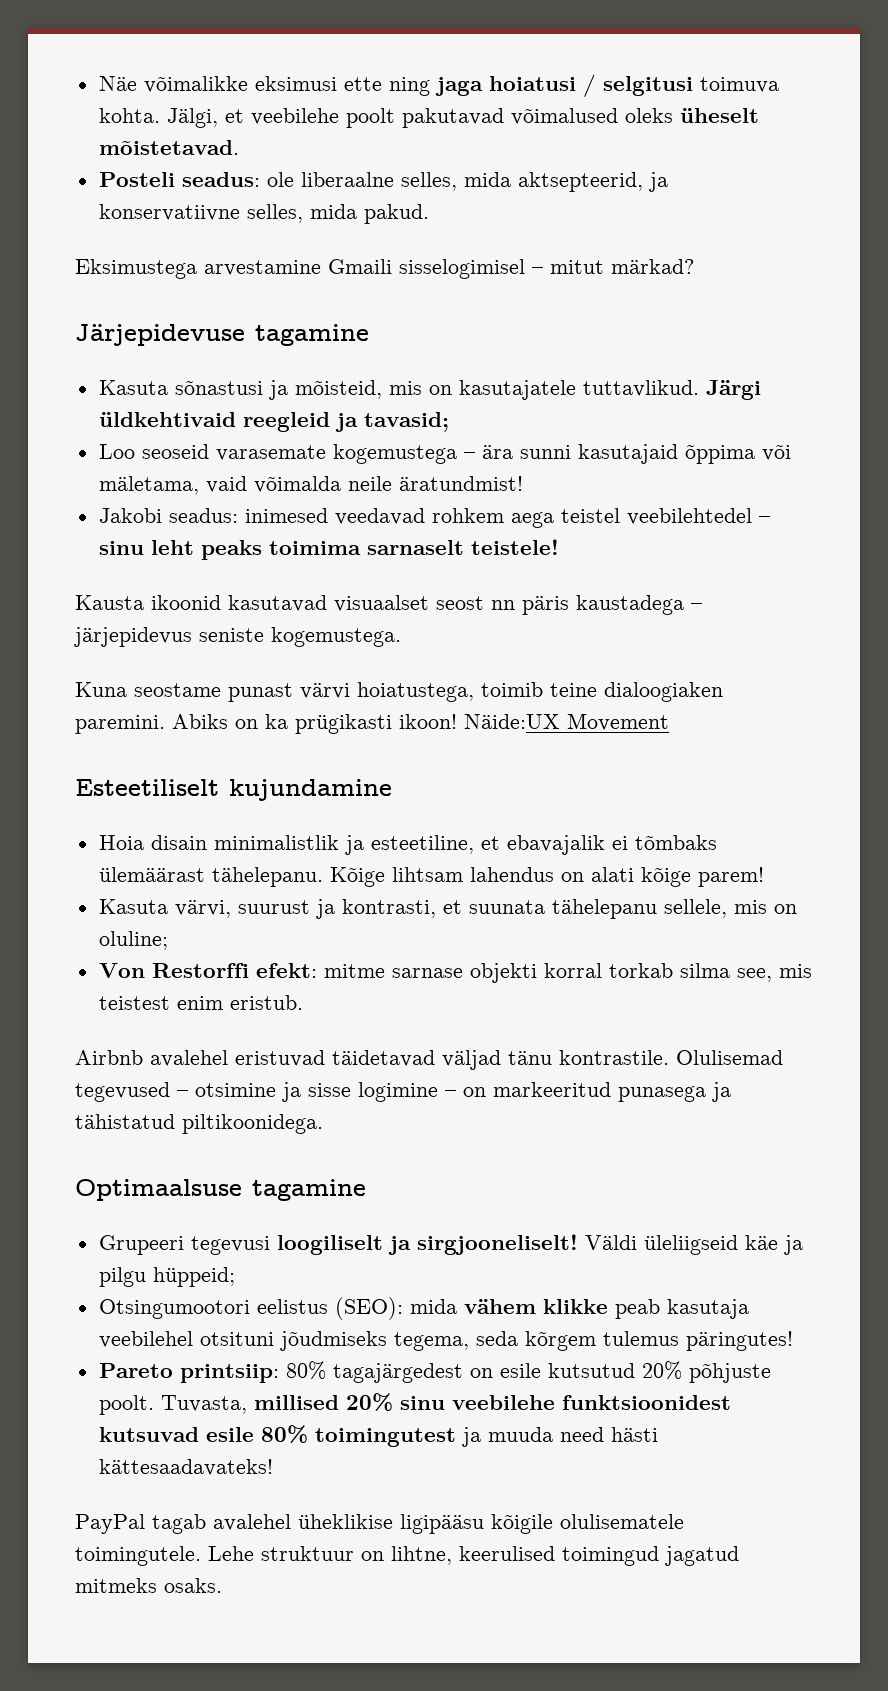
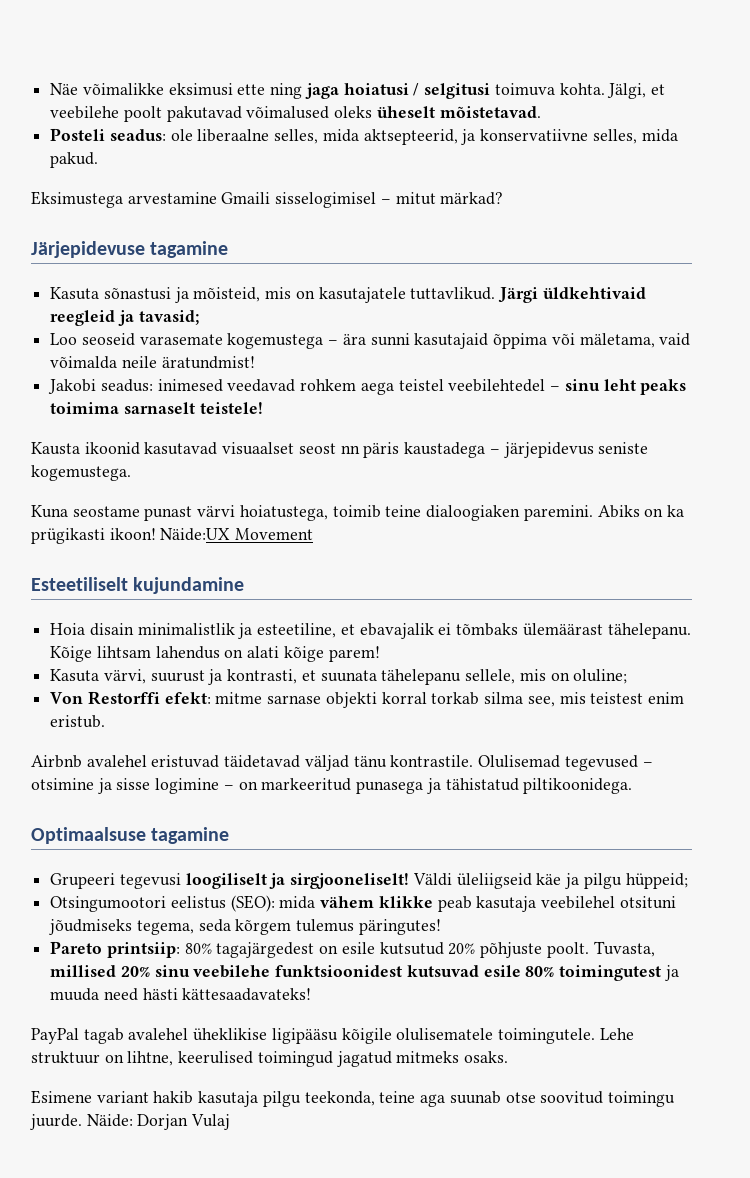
+ Esimene variant hakib kasutaja pilgu teekonda, teine aga suunab otse soovitud toimingu juurde. Näide: Dorjan Vulaj

